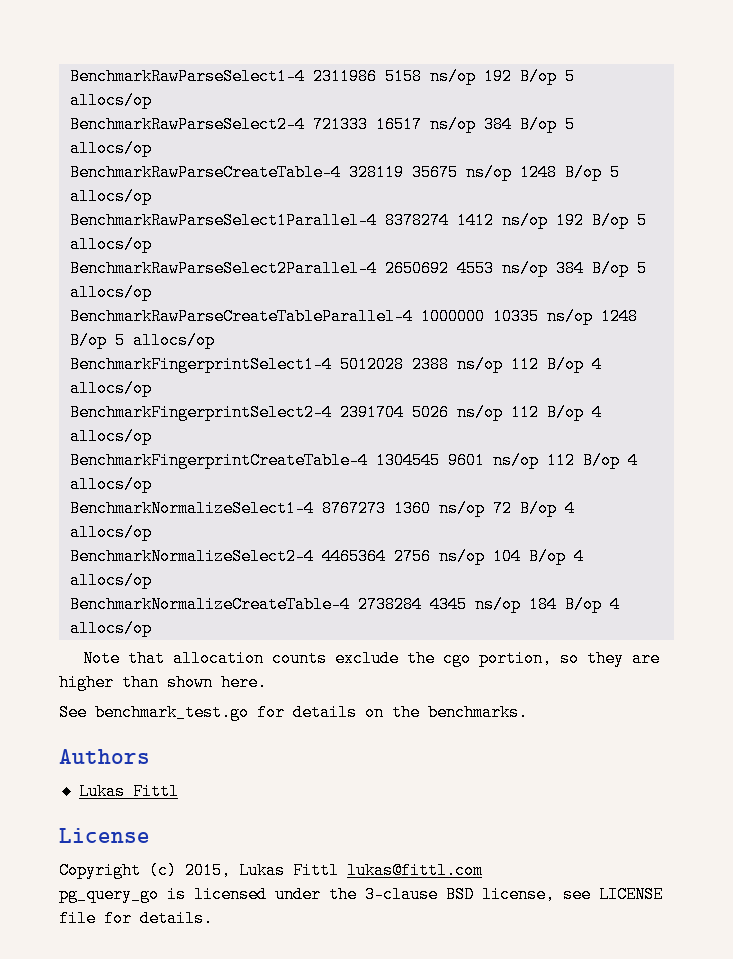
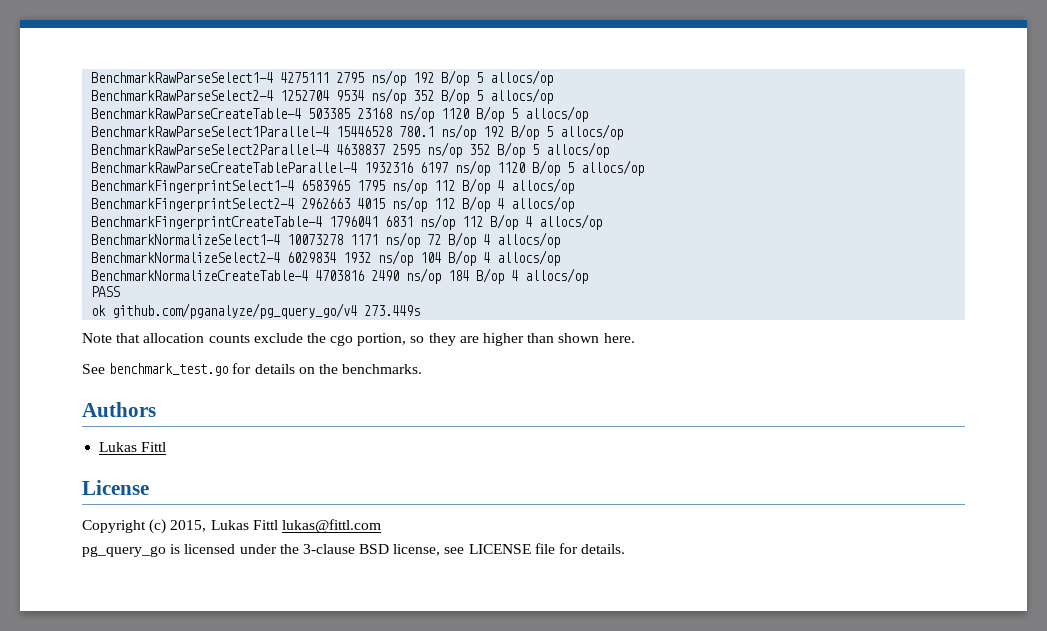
- BenchmarkRawParseSelect1-4 2311986 5158 ns/op 192 B/op 5 allocs/op
+ BenchmarkRawParseSelect1-4 4275111 2795 ns/op 192 B/op 5 allocs/op
- BenchmarkRawParseSelect2-4 721333 16517 ns/op 384 B/op 5 allocs/op
+ BenchmarkRawParseSelect2-4 1252704 9534 ns/op 352 B/op 5 allocs/op
- BenchmarkRawParseCreateTable-4 328119 35675 ns/op 1248 B/op 5 allocs/op
+ BenchmarkRawParseCreateTable-4 503385 23168 ns/op 1120 B/op 5 allocs/op
- BenchmarkRawParseSelect1Parallel-4 8378274 1412 ns/op 192 B/op 5 allocs/op
+ BenchmarkRawParseSelect1Parallel-4 15446528 780.1 ns/op 192 B/op 5 allocs/op
- BenchmarkRawParseSelect2Parallel-4 2650692 4553 ns/op 384 B/op 5 allocs/op
+ BenchmarkRawParseSelect2Parallel-4 4638837 2595 ns/op 352 B/op 5 allocs/op
- BenchmarkRawParseCreateTableParallel-4 1000000 10335 ns/op 1248 B/op 5 allocs/op
+ BenchmarkRawParseCreateTableParallel-4 1932316 6197 ns/op 1120 B/op 5 allocs/op
- BenchmarkFingerprintSelect1-4 5012028 2388 ns/op 112 B/op 4 allocs/op
+ BenchmarkFingerprintSelect1-4 6583965 1795 ns/op 112 B/op 4 allocs/op
- BenchmarkFingerprintSelect2-4 2391704 5026 ns/op 112 B/op 4 allocs/op
+ BenchmarkFingerprintSelect2-4 2962663 4015 ns/op 112 B/op 4 allocs/op
- BenchmarkFingerprintCreateTable-4 1304545 9601 ns/op 112 B/op 4 allocs/op
+ BenchmarkFingerprintCreateTable-4 1796041 6831 ns/op 112 B/op 4 allocs/op
- BenchmarkNormalizeSelect1-4 8767273 1360 ns/op 72 B/op 4 allocs/op
+ BenchmarkNormalizeSelect1-4 10073278 1171 ns/op 72 B/op 4 allocs/op
- BenchmarkNormalizeSelect2-4 4465364 2756 ns/op 104 B/op 4 allocs/op
+ BenchmarkNormalizeSelect2-4 6029834 1932 ns/op 104 B/op 4 allocs/op
- BenchmarkNormalizeCreateTable-4 2738284 4345 ns/op 184 B/op 4 allocs/op
+ BenchmarkNormalizeCreateTable-4 4703816 2490 ns/op 184 B/op 4 allocs/op
+ PASS
+ ok github.com/pganalyze/pg_query_go/v4 273.449s

